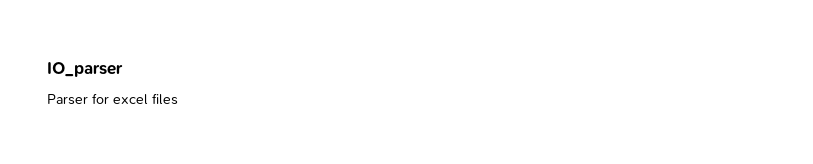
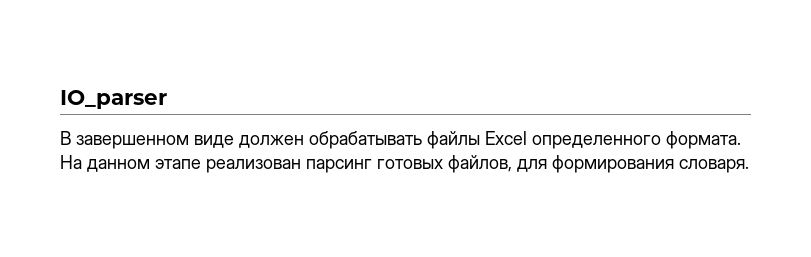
- Parser for excel files
+ В завершенном виде должен обрабатывать файлы Excel определенного формата. На данном этапе реализован парсинг готовых файлов, для формирования словаря.

